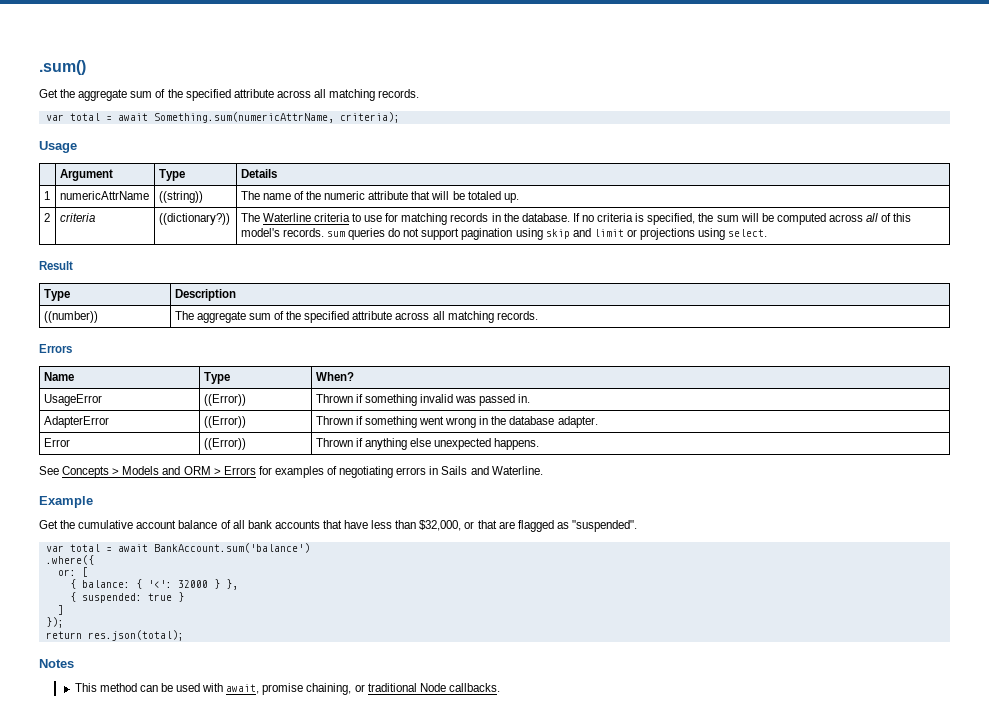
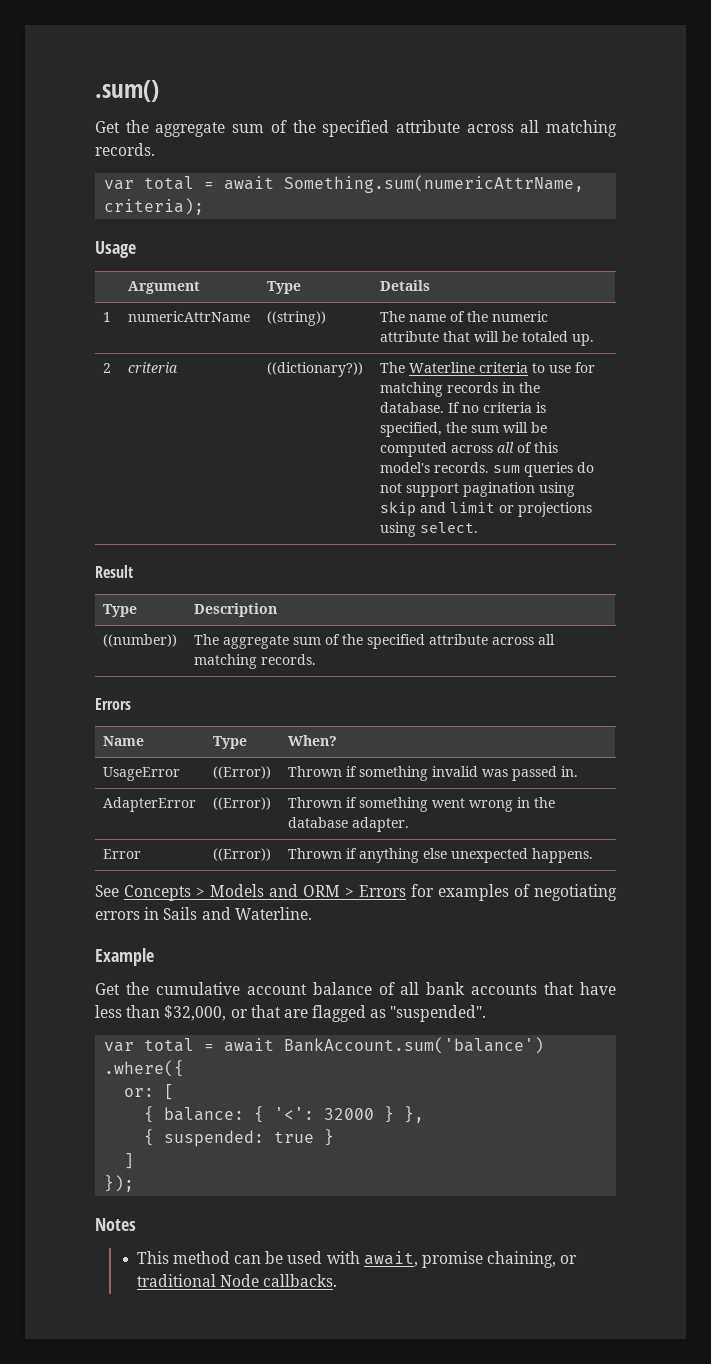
- return res.json(total);

